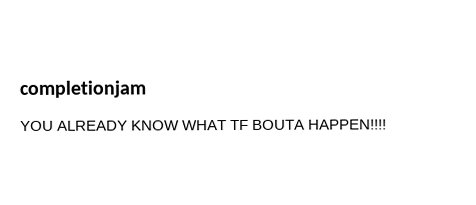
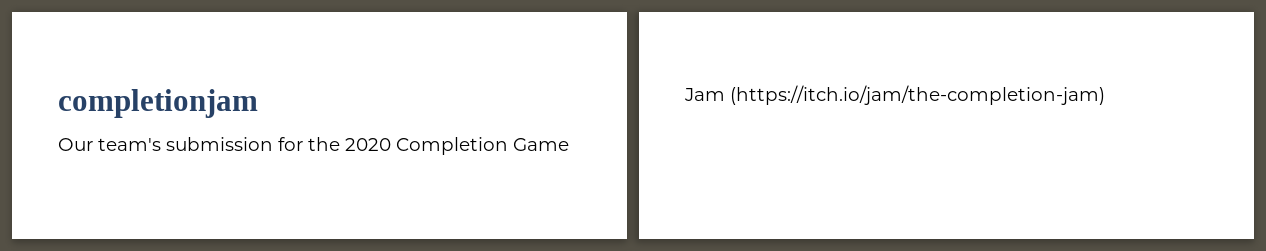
- YOU ALREADY KNOW WHAT TF BOUTA HAPPEN!!!!
+ Our team's submission for the 2020 Completion Game Jam (https://itch.io/jam/the-completion-jam)

